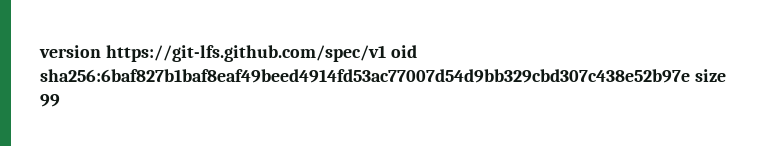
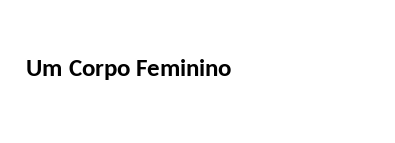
- version https://git-lfs.github.com/spec/v1 oid sha256:6baf827b1baf8eaf49beed4914fd53ac77007d54d9bb329cbd307c438e52b97e size 99
+ Um Corpo Feminino

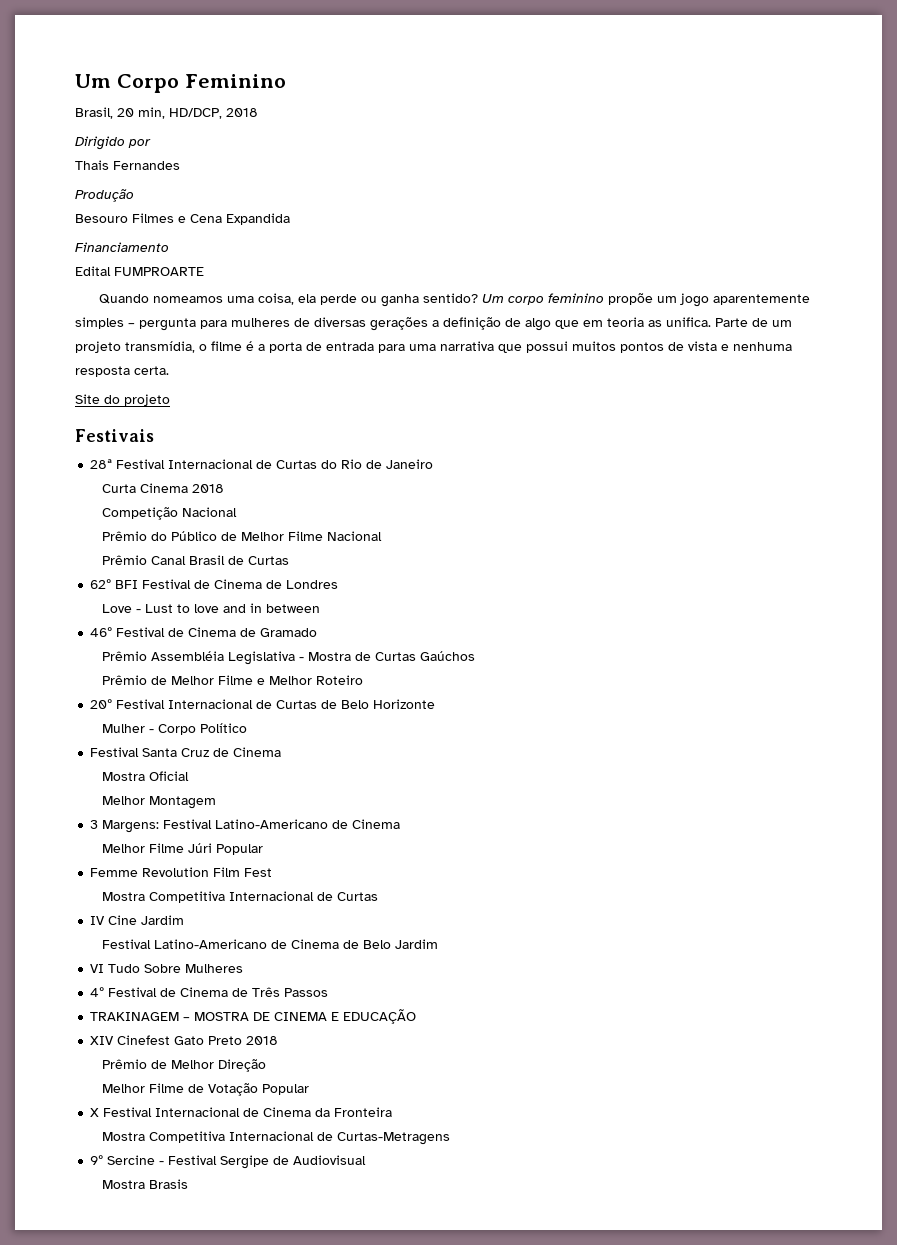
+ Brasil, 20 min, HD/DCP, 2018
+ Dirigido por
+ Thais Fernandes
+ Produção
+ Besouro Filmes e Cena Expandida
+ Financiamento
+ Edital FUMPROARTE
+ Quando nomeamos uma coisa, ela perde ou ganha sentido? Um corpo feminino propõe um jogo aparentemente simples – pergunta para mulheres de diversas gerações a definição de algo que em teoria as unifica. Parte de um projeto transmídia, o filme é a porta de entrada para uma narrativa que possui muitos pontos de vista e nenhuma resposta certa.
+ Site do projeto
+ Festivais
+ 28ª Festival Internacional de Curtas do Rio de Janeiro
+ Curta Cinema 2018
+ Competição Nacional
+ Prêmio do Público de Melhor Filme Nacional
+ Prêmio Canal Brasil de Curtas
+ 62º BFI Festival de Cinema de Londres
+ Love - Lust to love and in between
+ 46º Festival de Cinema de Gramado
+ Prêmio Assembléia Legislativa - Mostra de Curtas Gaúchos
+ Prêmio de Melhor Filme e Melhor Roteiro
+ 20º Festival Internacional de Curtas de Belo Horizonte
+ Mulher - Corpo Político
+ Festival Santa Cruz de Cinema
+ Mostra Oficial
+ Melhor Montagem
+ 3 Margens: Festival Latino-Americano de Cinema
+ Melhor Filme Júri Popular
+ Femme Revolution Film Fest
+ Mostra Competitiva Internacional de Curtas
+ IV Cine Jardim
+ Festival Latino-Americano de Cinema de Belo Jardim
+ VI Tudo Sobre Mulheres
+ 4º Festival de Cinema de Três Passos
+ TRAKINAGEM – MOSTRA DE CINEMA E EDUCAÇÃO
+ XIV Cinefest Gato Preto 2018
+ Prêmio de Melhor Direção
+ Melhor Filme de Votação Popular
+ X Festival Internacional de Cinema da Fronteira
+ Mostra Competitiva Internacional de Curtas-Metragens
+ 9º Sercine - Festival Sergipe de Audiovisual
+ Mostra Brasis

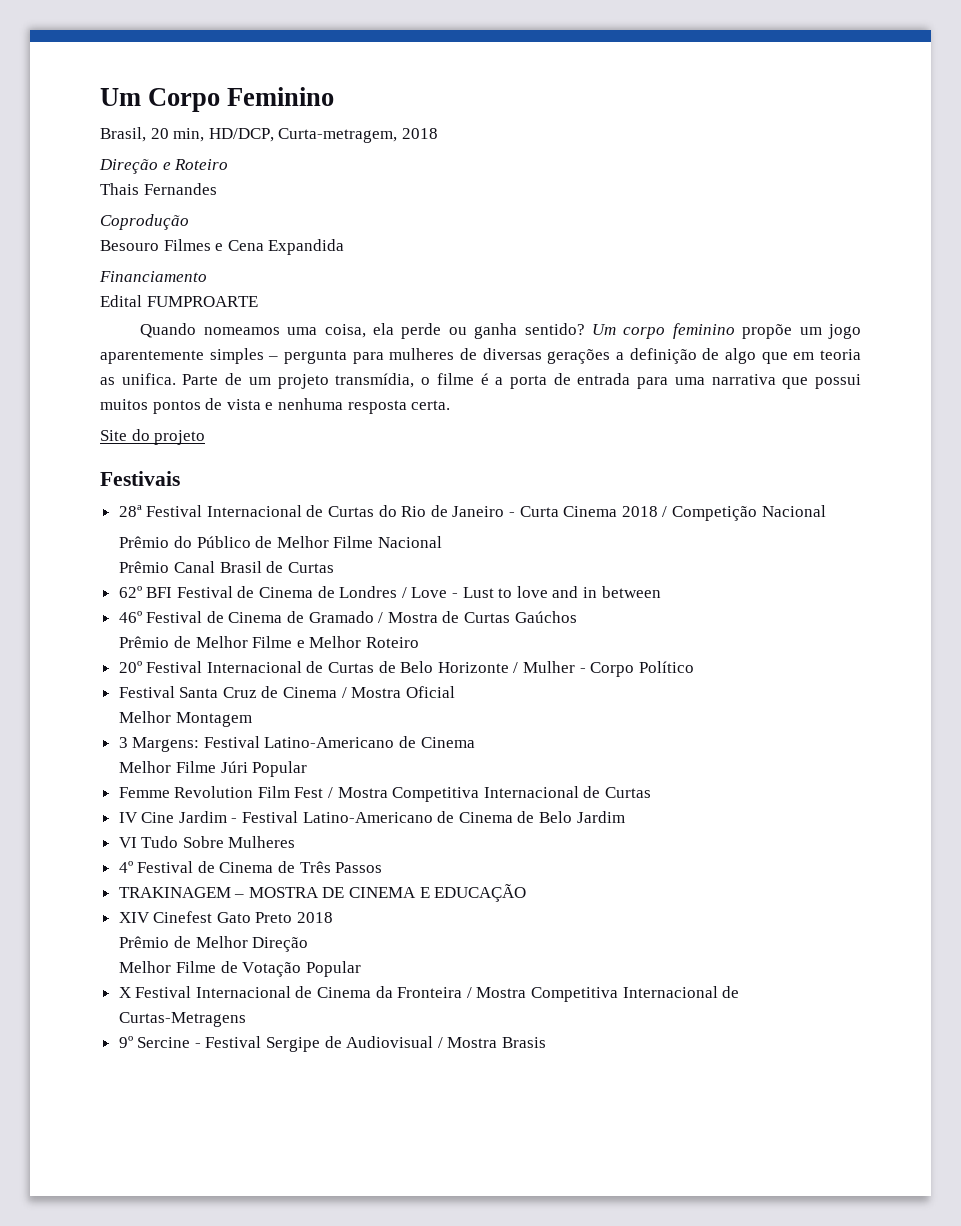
- Brasil, 20 min, HD/DCP, 2018
- Dirigido por
+ Brasil, 20 min, HD/DCP, Curta-metragem, 2018
+ Direção e Roteiro
- Produção
+ Coprodução
- 28ª Festival Internacional de Curtas do Rio de Janeiro
- Curta Cinema 2018
- Competição Nacional
+ 28ª Festival Internacional de Curtas do Rio de Janeiro - Curta Cinema 2018 / Competição Nacional
- 62º BFI Festival de Cinema de Londres
- Love - Lust to love and in between
+ 62º BFI Festival de Cinema de Londres / Love - Lust to love and in between
- 46º Festival de Cinema de Gramado
- Prêmio Assembléia Legislativa - Mostra de Curtas Gaúchos
+ 46º Festival de Cinema de Gramado / Mostra de Curtas Gaúchos
- 20º Festival Internacional de Curtas de Belo Horizonte
- Mulher - Corpo Político
+ 20º Festival Internacional de Curtas de Belo Horizonte / Mulher - Corpo Político
- Festival Santa Cruz de Cinema
- Mostra Oficial
+ Festival Santa Cruz de Cinema / Mostra Oficial
- Femme Revolution Film Fest
- Mostra Competitiva Internacional de Curtas
+ Femme Revolution Film Fest / Mostra Competitiva Internacional de Curtas
- IV Cine Jardim
- Festival Latino-Americano de Cinema de Belo Jardim
+ IV Cine Jardim - Festival Latino-Americano de Cinema de Belo Jardim
- X Festival Internacional de Cinema da Fronteira
- Mostra Competitiva Internacional de Curtas-Metragens
+ X Festival Internacional de Cinema da Fronteira / Mostra Competitiva Internacional de Curtas-Metragens
- 9º Sercine - Festival Sergipe de Audiovisual
- Mostra Brasis
+ 9º Sercine - Festival Sergipe de Audiovisual / Mostra Brasis

